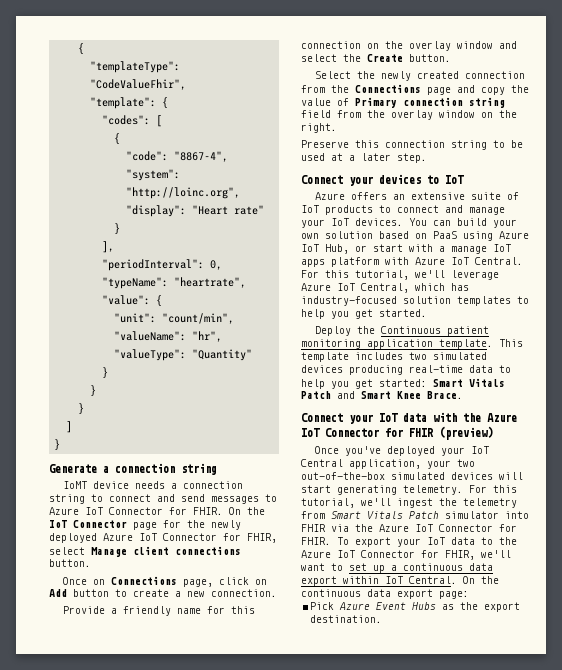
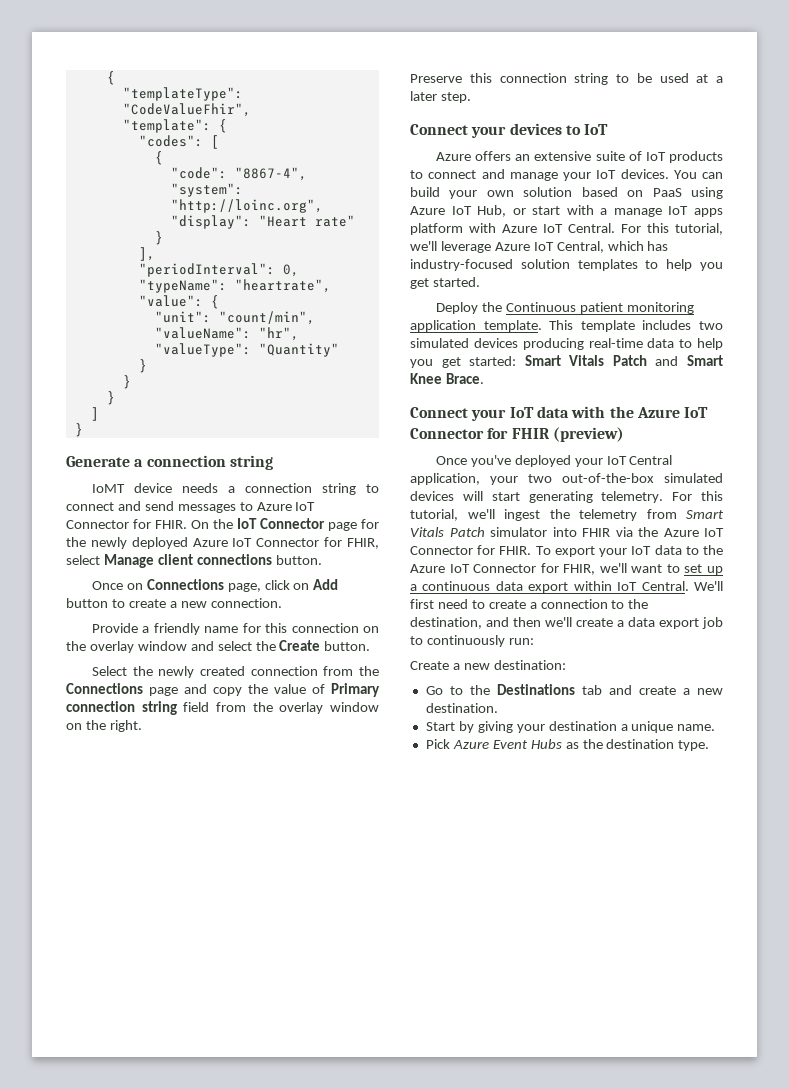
- On the continuous data export page:
+ We'll first need to create a connection to the destination, and then we'll create a data export job to continuously run:
+ Create a new destination:
+ Go to the Destinations tab and create a new destination.
+ Start by giving your destination a unique name.
- Pick Azure Event Hubs as the export destination.
+ Pick Azure Event Hubs as the destination type.

